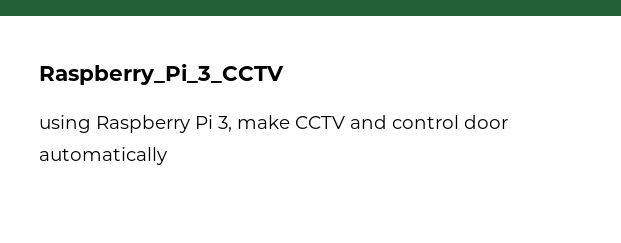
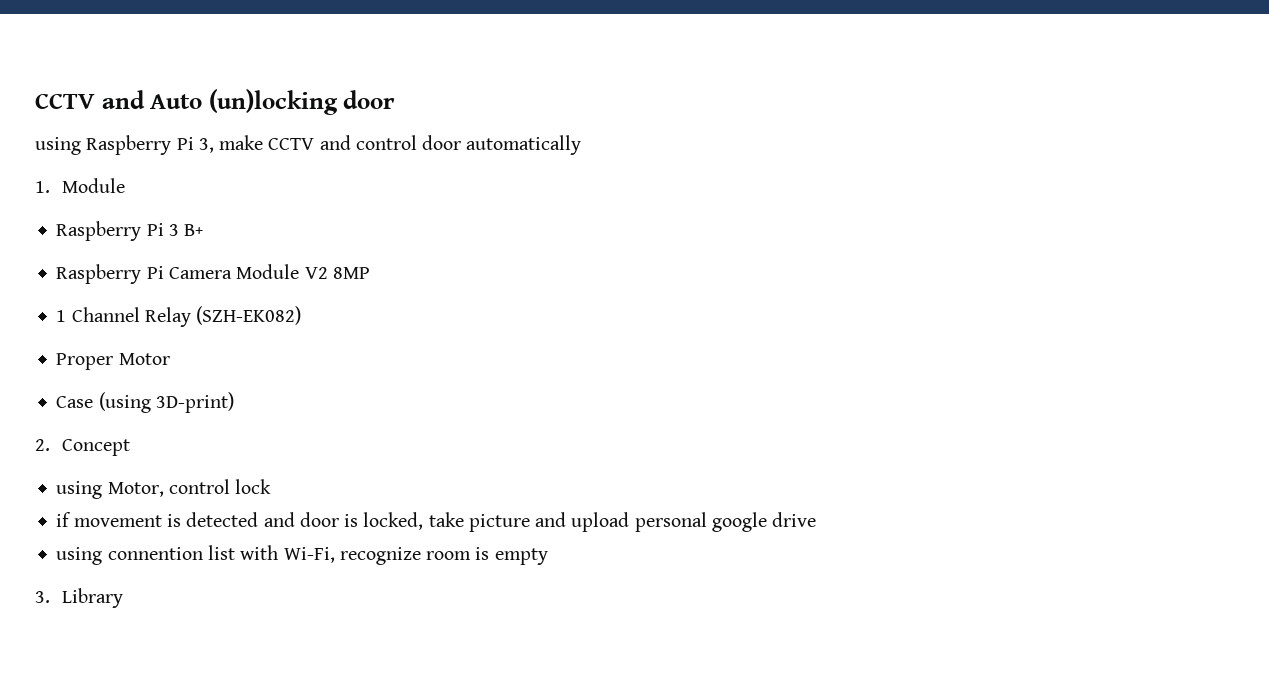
- Raspberry_Pi_3_CCTV
+ CCTV and Auto (un)locking door
+ 1. Module
+ Raspberry Pi 3 B+
+ Raspberry Pi Camera Module V2 8MP
+ 1 Channel Relay (SZH-EK082)
+ Proper Motor
+ Case (using 3D-print)
+ 2. Concept
+ using Motor, control lock
+ if movement is detected and door is locked, take picture and upload personal google drive
+ using connention list with Wi-Fi, recognize room is empty
+ 3. Library

